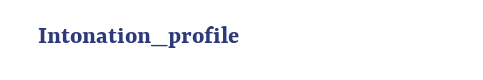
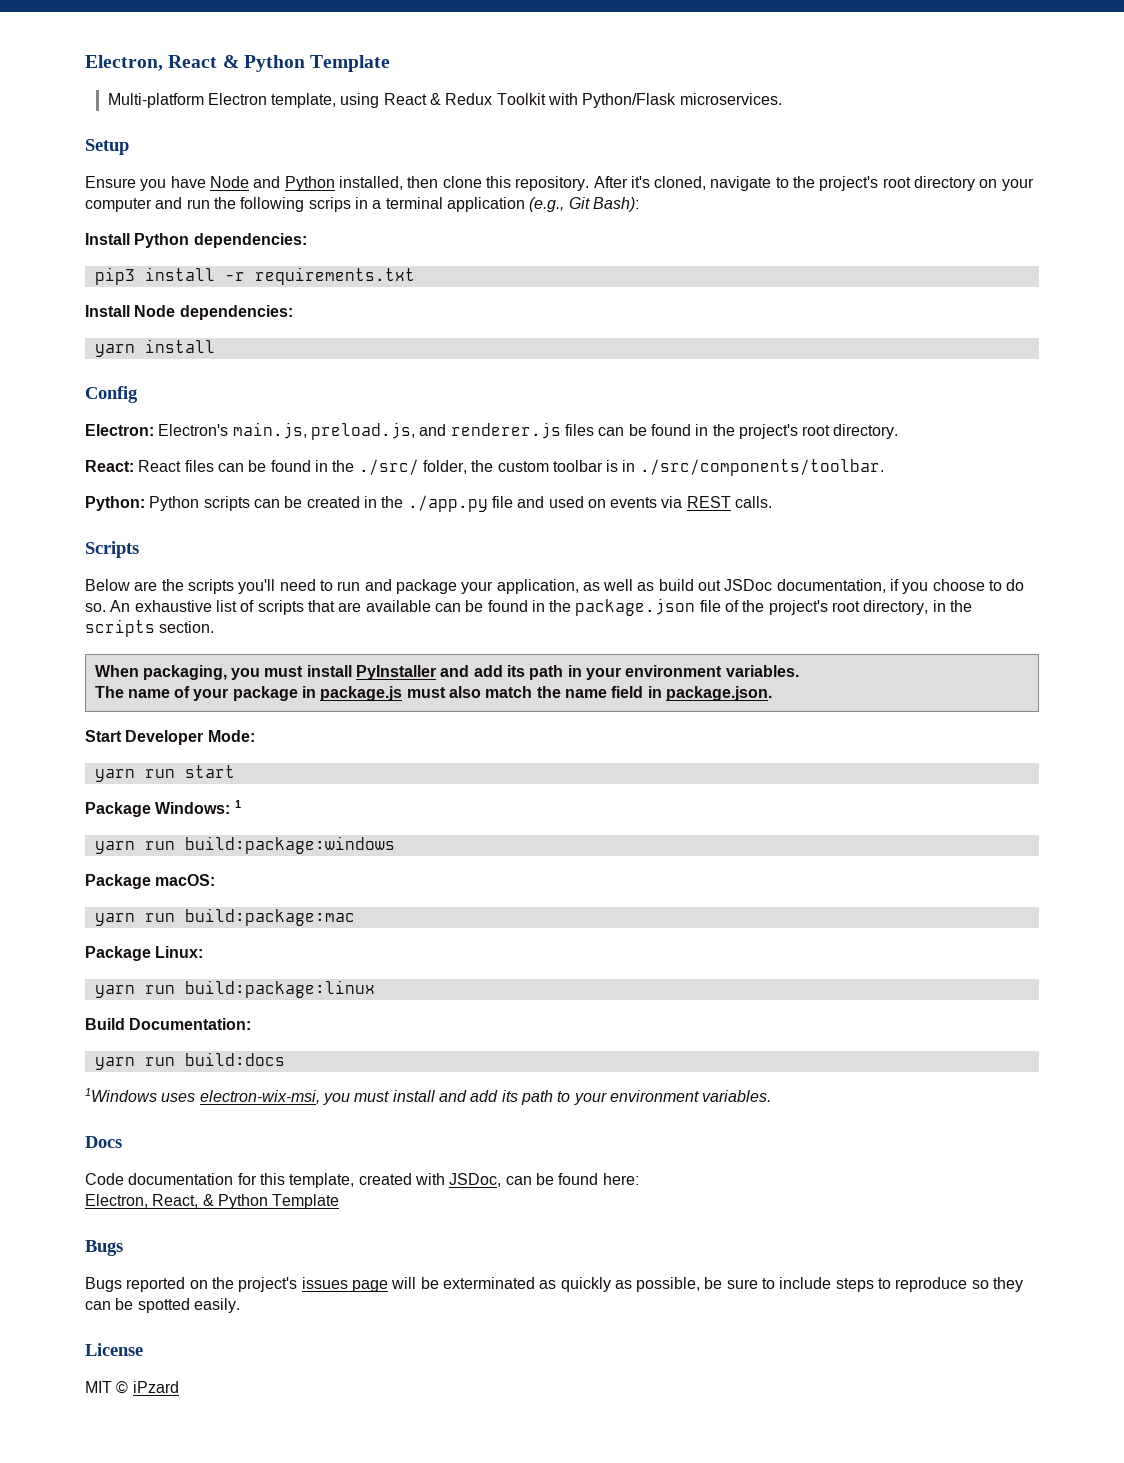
- Intonation_profile
+ Electron, React & Python Template
+ Multi-platform Electron template, using React & Redux Toolkit with Python/Flask microservices.
+ Setup
+ Ensure you have Node and Python installed, then clone this repository. After it's cloned, navigate to the project's root directory on your computer and run the following scrips in a terminal application (e.g., Git Bash):
+ Install Python dependencies:
+ pip3 install -r requirements.txt
+ Install Node dependencies:
+ yarn install
+ Config
+ Electron: Electron's main.js, preload.js, and renderer.js files can be found in the project's root directory.
+ React: React files can be found in the ./src/ folder, the custom toolbar is in ./src/components/toolbar.
+ Python: Python scripts can be created in the ./app.py file and used on events via REST calls.
+ Scripts
+ Below are the scripts you'll need to run and package your application, as well as build out JSDoc documentation, if you choose to do so. An exhaustive list of scripts that are available can be found in the package.json file of the project's root directory, in the scripts section.
+ When packaging, you must install PyInstaller and add its path in your environment variables.
+ The name of your package in package.js must also match the name field in package.json.
+ Start Developer Mode:
+ yarn run start
+ Package Windows: 1
+ yarn run build:package:windows
+ Package macOS:
+ yarn run build:package:mac
+ Package Linux:
+ yarn run build:package:linux
+ Build Documentation:
+ yarn run build:docs
+ 1Windows uses electron-wix-msi, you must install and add its path to your environment variables.
+ Docs
+ Code documentation for this template, created with JSDoc, can be found here:
+ Electron, React, & Python Template
+ Bugs
+ Bugs reported on the project's issues page will be exterminated as quickly as possible, be sure to include steps to reproduce so they can be spotted easily.
+ License
+ MIT © iPzard

